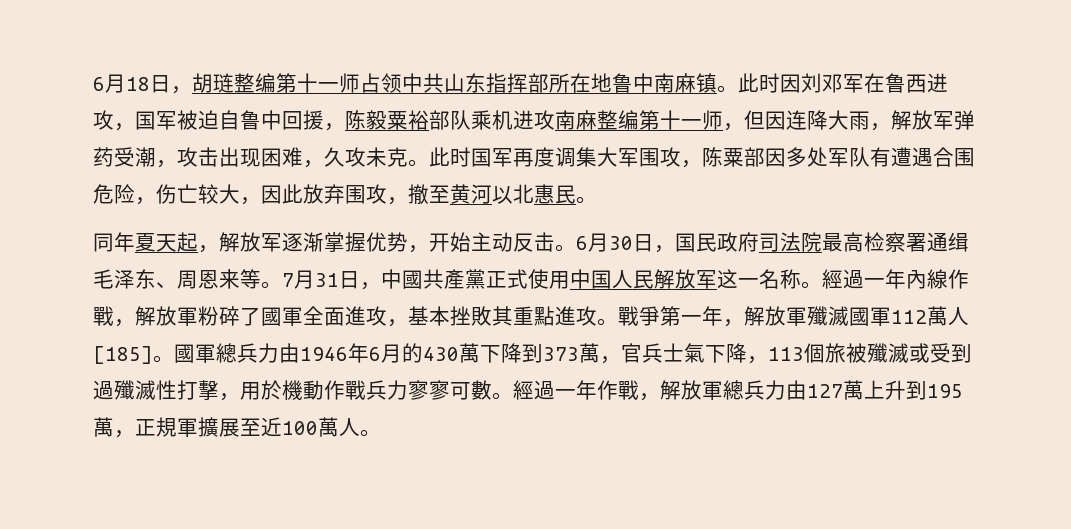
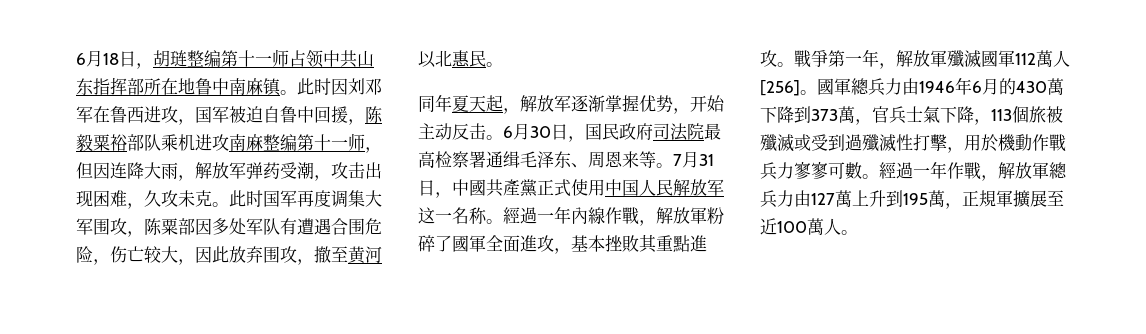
- 戰爭第一年，解放軍殲滅國軍112萬人[185]。
+ 戰爭第一年，解放軍殲滅國軍112萬人[256]。

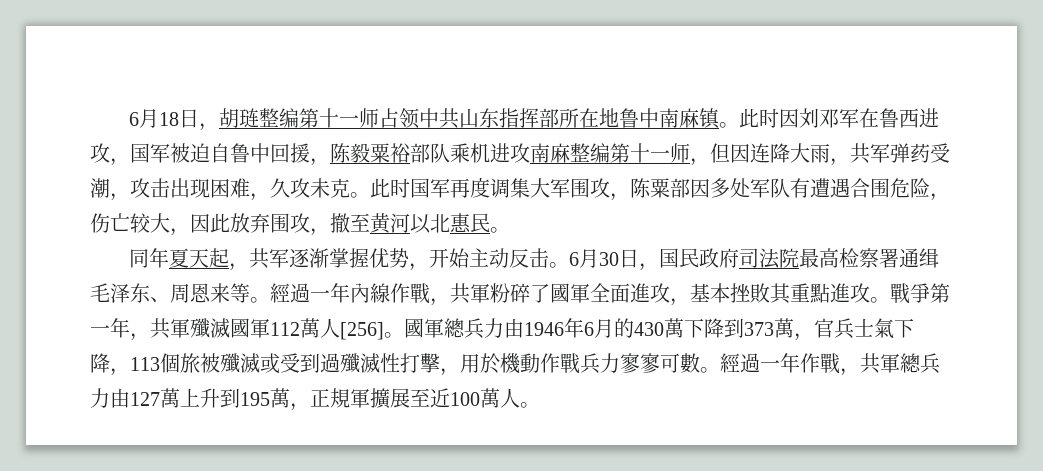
- 此时因刘邓军在鲁西进攻，国军被迫自鲁中回援，陈毅粟裕部队乘机进攻南麻整编第十一师，但因连降大雨，解放军弹药受潮，攻击出现困难，久攻未克。
+ 此时因刘邓军在鲁西进攻，国军被迫自鲁中回援，陈毅粟裕部队乘机进攻南麻整编第十一师，但因连降大雨，共军弹药受潮，攻击出现困难，久攻未克。
- 同年夏天起，解放军逐渐掌握优势，开始主动反击。
+ 同年夏天起，共军逐渐掌握优势，开始主动反击。
- 7月31日，中國共產黨正式使用中国人民解放军这一名称。
- 經過一年內線作戰，解放軍粉碎了國軍全面進攻，基本挫敗其重點進攻。
+ 經過一年內線作戰，共軍粉碎了國軍全面進攻，基本挫敗其重點進攻。
- 戰爭第一年，解放軍殲滅國軍112萬人[256]。
+ 戰爭第一年，共軍殲滅國軍112萬人[256]。
- 經過一年作戰，解放軍總兵力由127萬上升到195萬，正規軍擴展至近100萬人。
+ 經過一年作戰，共軍總兵力由127萬上升到195萬，正規軍擴展至近100萬人。

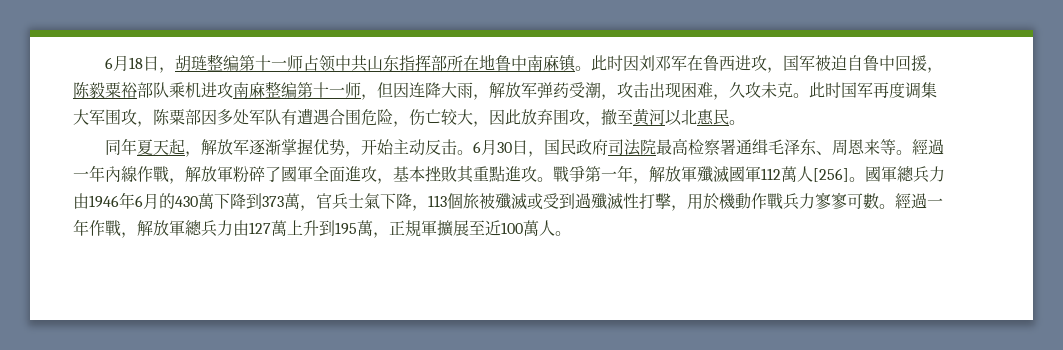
- 此时因刘邓军在鲁西进攻，国军被迫自鲁中回援，陈毅粟裕部队乘机进攻南麻整编第十一师，但因连降大雨，共军弹药受潮，攻击出现困难，久攻未克。
+ 此时因刘邓军在鲁西进攻，国军被迫自鲁中回援，陈毅粟裕部队乘机进攻南麻整编第十一师，但因连降大雨，解放军弹药受潮，攻击出现困难，久攻未克。
- 同年夏天起，共军逐渐掌握优势，开始主动反击。
+ 同年夏天起，解放军逐渐掌握优势，开始主动反击。
- 經過一年內線作戰，共軍粉碎了國軍全面進攻，基本挫敗其重點進攻。
+ 經過一年內線作戰，解放軍粉碎了國軍全面進攻，基本挫敗其重點進攻。
- 戰爭第一年，共軍殲滅國軍112萬人[256]。
+ 戰爭第一年，解放軍殲滅國軍112萬人[256]。
- 經過一年作戰，共軍總兵力由127萬上升到195萬，正規軍擴展至近100萬人。
+ 經過一年作戰，解放軍總兵力由127萬上升到195萬，正規軍擴展至近100萬人。

